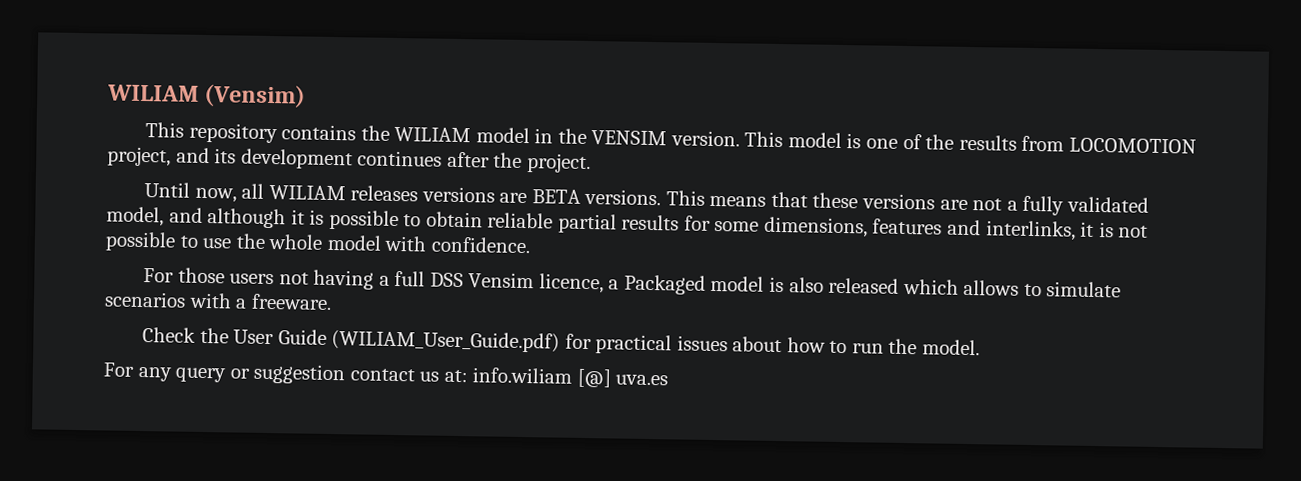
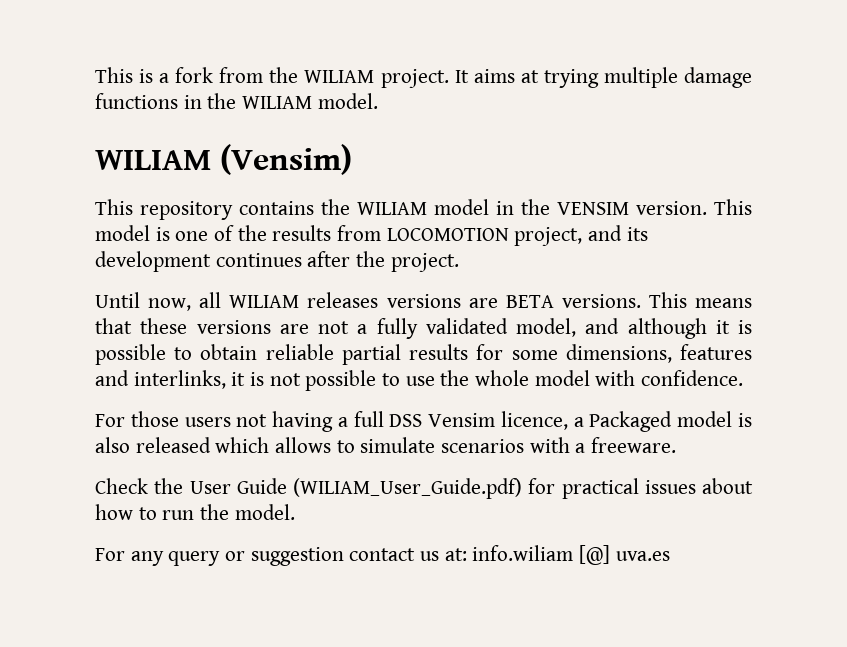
+ This is a fork from the WILIAM project. It aims at trying multiple damage functions in the WILIAM model.

